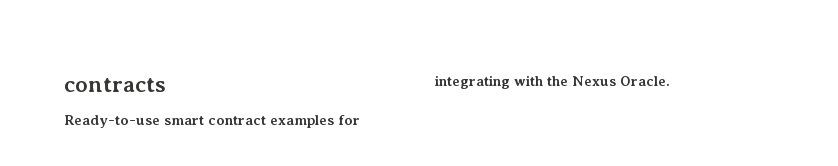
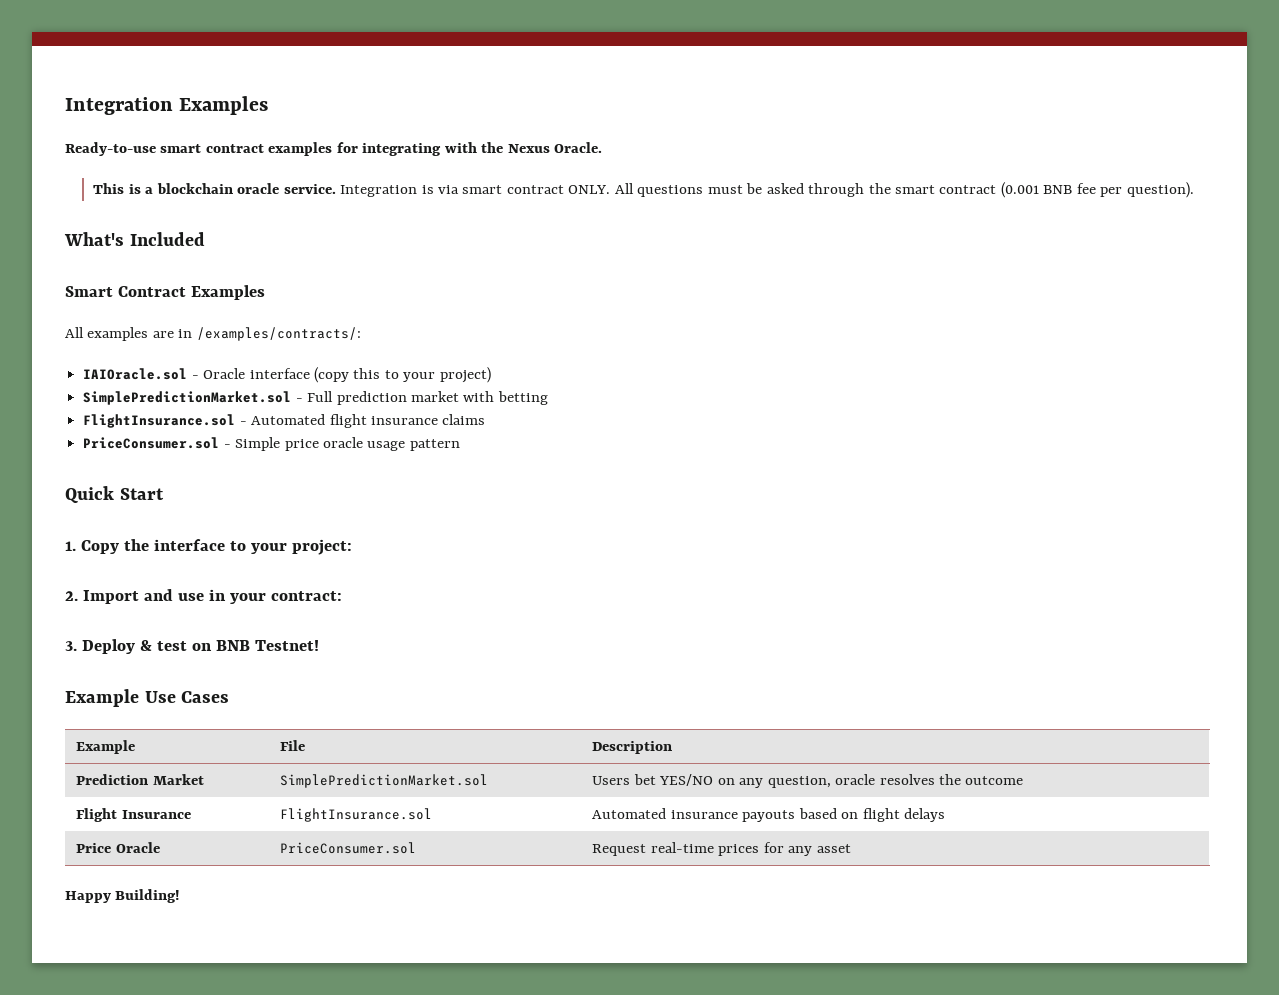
- contracts
+ Integration Examples
+ This is a blockchain oracle service. Integration is via smart contract ONLY. All questions must be asked through the smart contract (0.001 BNB fee per question).
+ What's Included
+ Smart Contract Examples
+ All examples are in /examples/contracts/:
+ IAIOracle.sol - Oracle interface (copy this to your project)
+ SimplePredictionMarket.sol - Full prediction market with betting
+ FlightInsurance.sol - Automated flight insurance claims
+ PriceConsumer.sol - Simple price oracle usage pattern
+ Quick Start
+ 1. Copy the interface to your project:
+ 2. Import and use in your contract:
+ 3. Deploy & test on BNB Testnet!
+ Example Use Cases
+ Example | File | Description
+ Prediction Market | SimplePredictionMarket.sol | Users bet YES/NO on any question, oracle resolves the outcome
+ Flight Insurance | FlightInsurance.sol | Automated insurance payouts based on flight delays
+ Price Oracle | PriceConsumer.sol | Request real-time prices for any asset
+ Happy Building!

